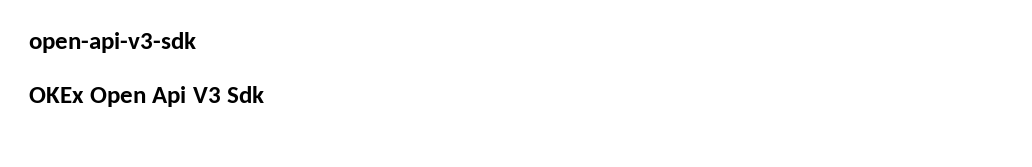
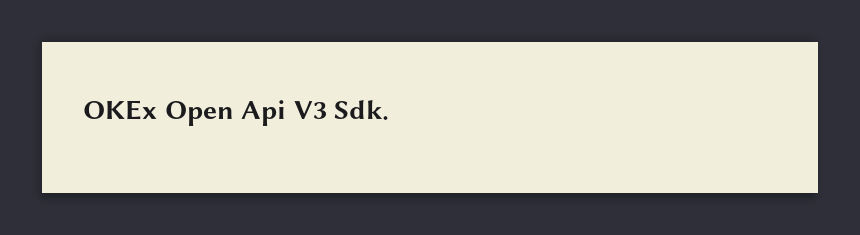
- open-api-v3-sdk
- OKEx Open Api V3 Sdk
+ OKEx Open Api V3 Sdk.

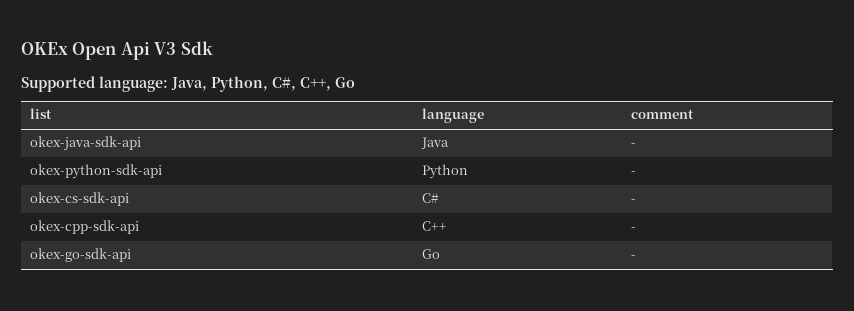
- OKEx Open Api V3 Sdk.
+ OKEx Open Api V3 Sdk
+ Supported language: Java, Python, C#, C++, Go
+ list | language | comment
+ okex-java-sdk-api | Java | -
+ okex-python-sdk-api | Python | -
+ okex-cs-sdk-api | C# | -
+ okex-cpp-sdk-api | C++ | -
+ okex-go-sdk-api | Go | -

